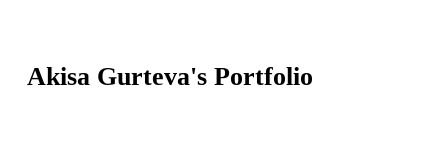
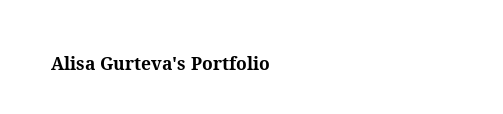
- Akisa Gurteva's Portfolio
+ Alisa Gurteva's Portfolio

